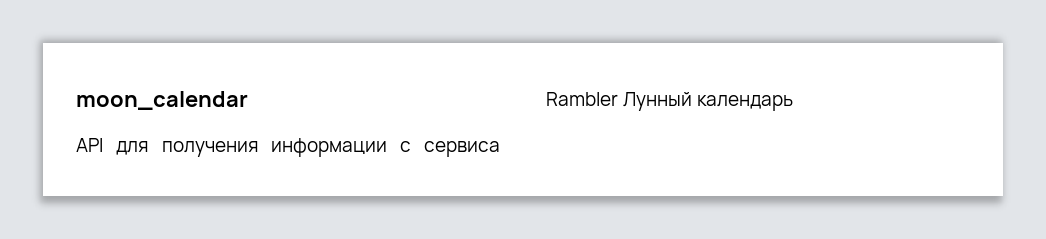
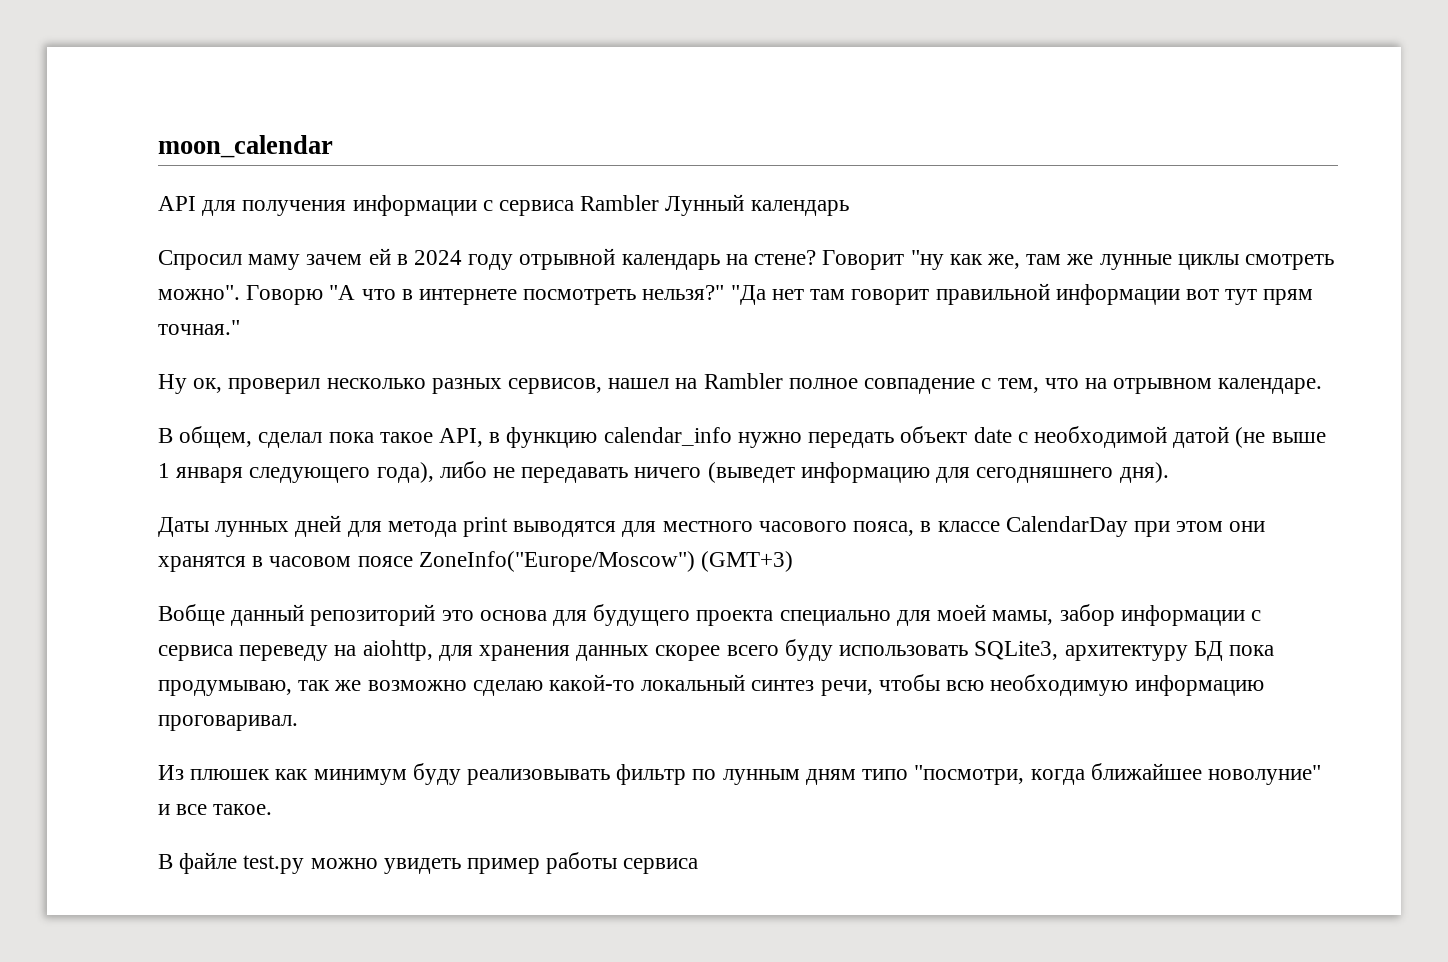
+ Спросил маму зачем ей в 2024 году отрывной календарь на стене? Говорит "ну как же, там же лунные циклы смотреть можно". Говорю "А что в интернете посмотреть нельзя?" "Да нет там говорит правильной информации вот тут прям точная."
+ Ну ок, проверил несколько разных сервисов, нашел на Rambler полное совпадение с тем, что на отрывном календаре.
+ В общем, сделал пока такое API, в функцию calendar_info нужно передать объект date с необходимой датой (не выше 1 января следующего года), либо не передавать ничего (выведет информацию для сегодняшнего дня).
+ Даты лунных дней для метода print выводятся для местного часового пояса, в классе CalendarDay при этом они хранятся в часовом поясе ZoneInfo("Europe/Moscow") (GMT+3)
+ Вобще данный репозиторий это основа для будущего проекта специально для моей мамы, забор информации с сервиса переведу на aiohttp, для хранения данных скорее всего буду использовать SQLite3, архитектуру БД пока продумываю, так же возможно сделаю какой-то локальный синтез речи, чтобы всю необходимую информацию проговаривал.
+ Из плюшек как минимум буду реализовывать фильтр по лунным дням типо "посмотри, когда ближайшее новолуние" и все такое.
+ В файле test.py можно увидеть пример работы сервиса

